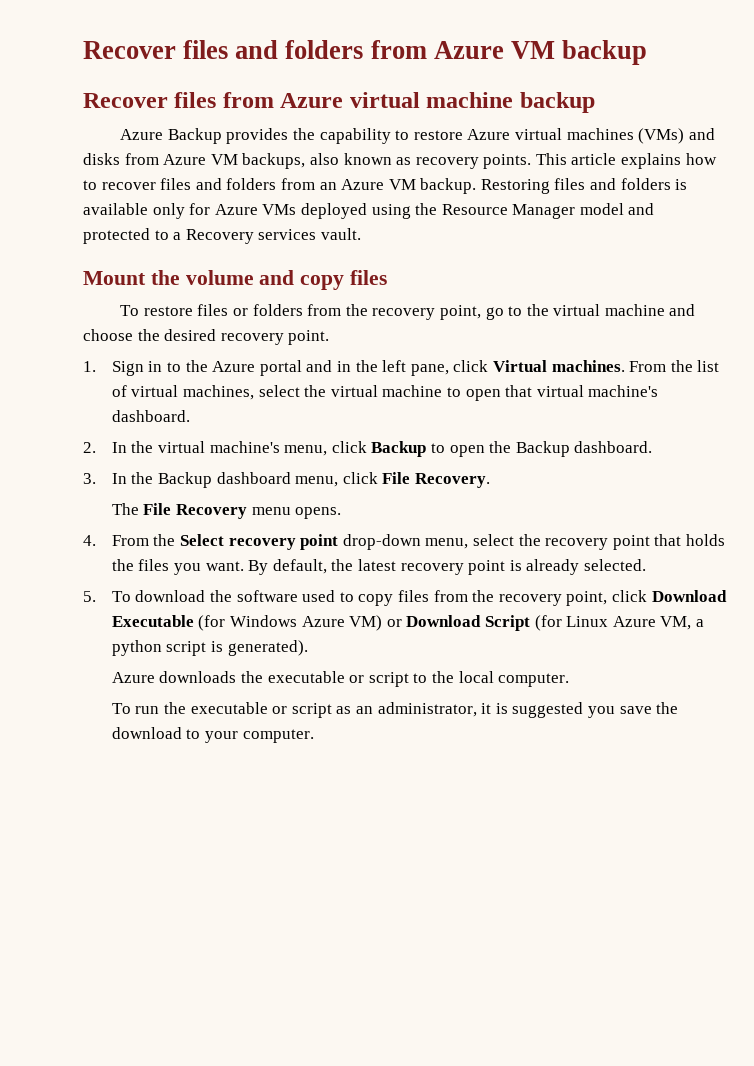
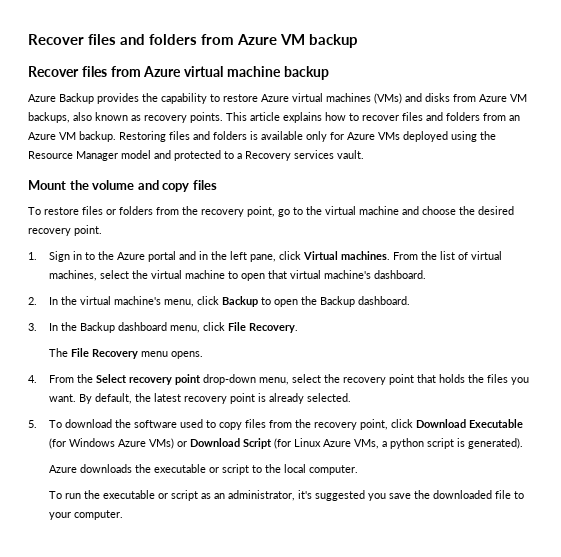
- 5. To download the software used to copy files from the recovery point, click Download Executable (for Windows Azure VM) or Download Script (for Linux Azure VM, a python script is generated).
+ 5. To download the software used to copy files from the recovery point, click Download Executable (for Windows Azure VMs) or Download Script (for Linux Azure VMs, a python script is generated).
- To run the executable or script as an administrator, it is suggested you save the download to your computer.
+ To run the executable or script as an administrator, it's suggested you save the downloaded file to your computer.

